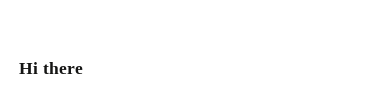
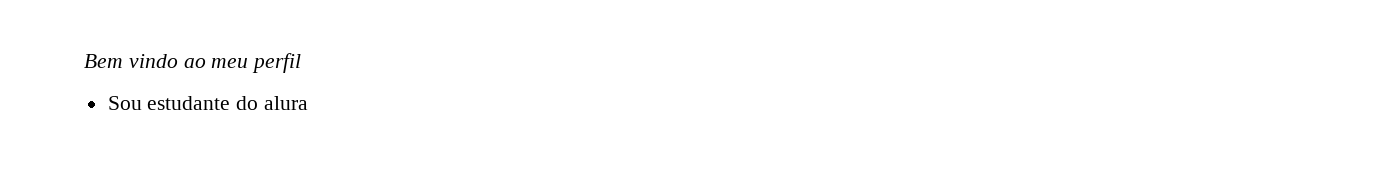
- Hi there
+ Bem vindo ao meu perfil
+ Sou estudante do alura

